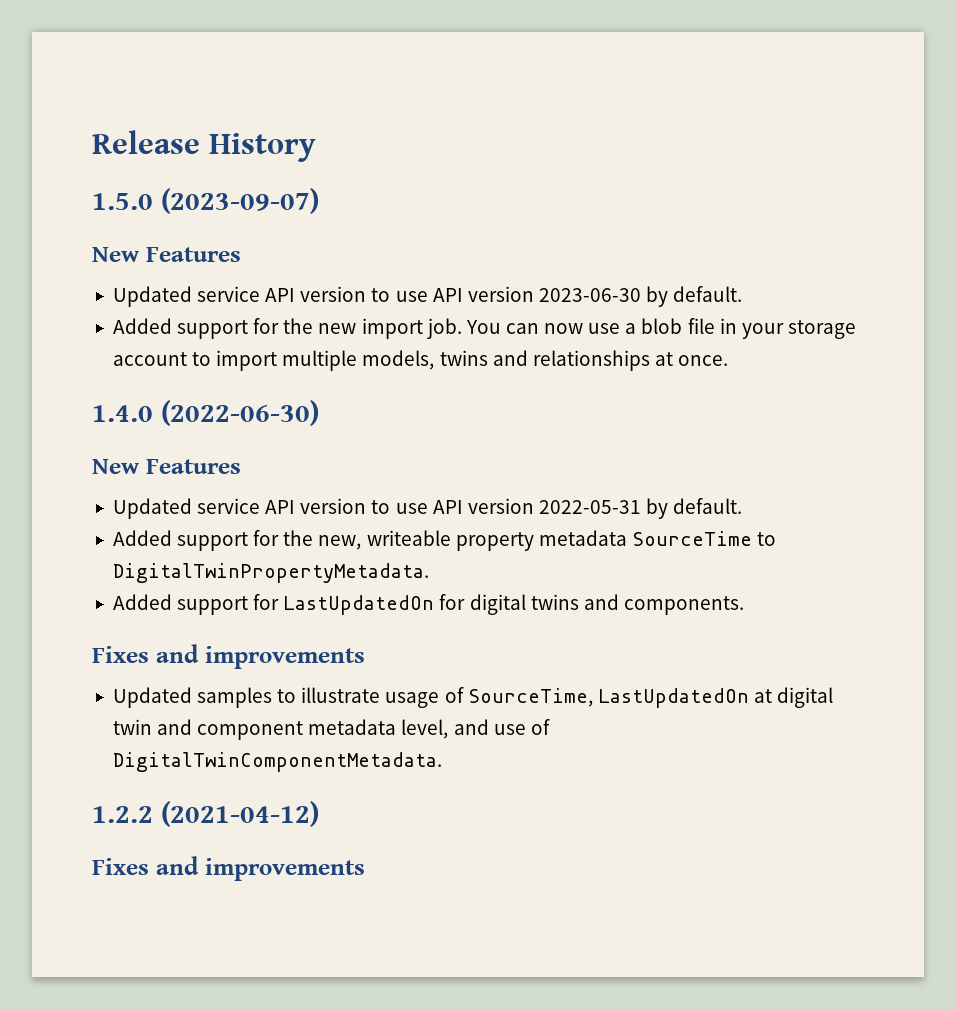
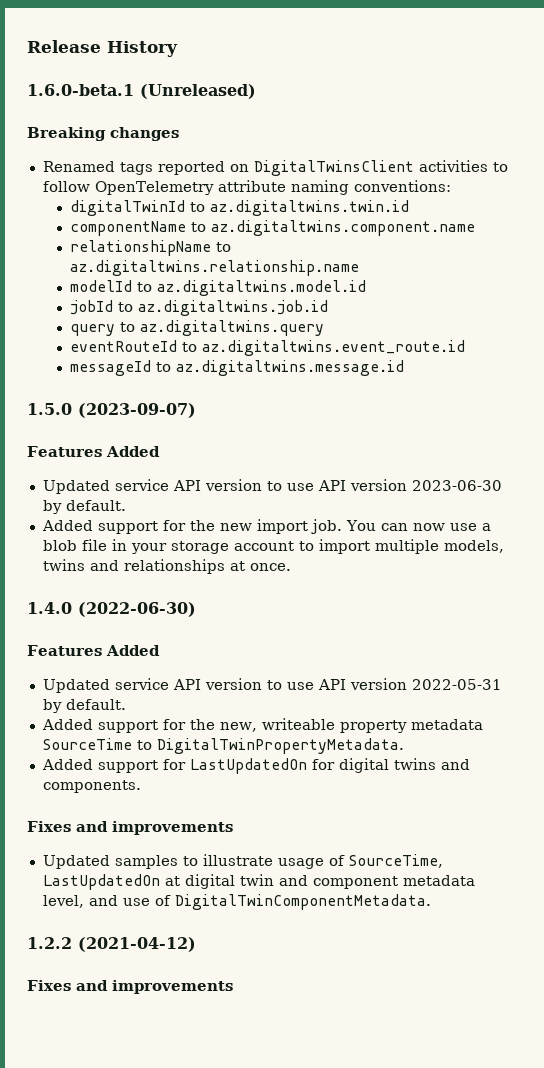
+ 1.6.0-beta.1 (Unreleased)
+ Breaking changes
+ Renamed tags reported on DigitalTwinsClient activities to follow OpenTelemetry attribute naming conventions:
+ digitalTwinId to az.digitaltwins.twin.id
+ componentName to az.digitaltwins.component.name
+ relationshipName to az.digitaltwins.relationship.name
+ modelId to az.digitaltwins.model.id
+ jobId to az.digitaltwins.job.id
+ query to az.digitaltwins.query
+ eventRouteId to az.digitaltwins.event_route.id
+ messageId to az.digitaltwins.message.id
  1.5.0 (2023-09-07)
- New Features
+ Features Added
  1.4.0 (2022-06-30)
- New Features
+ Features Added

